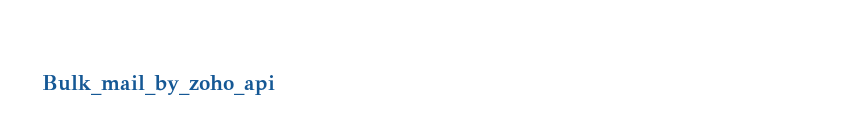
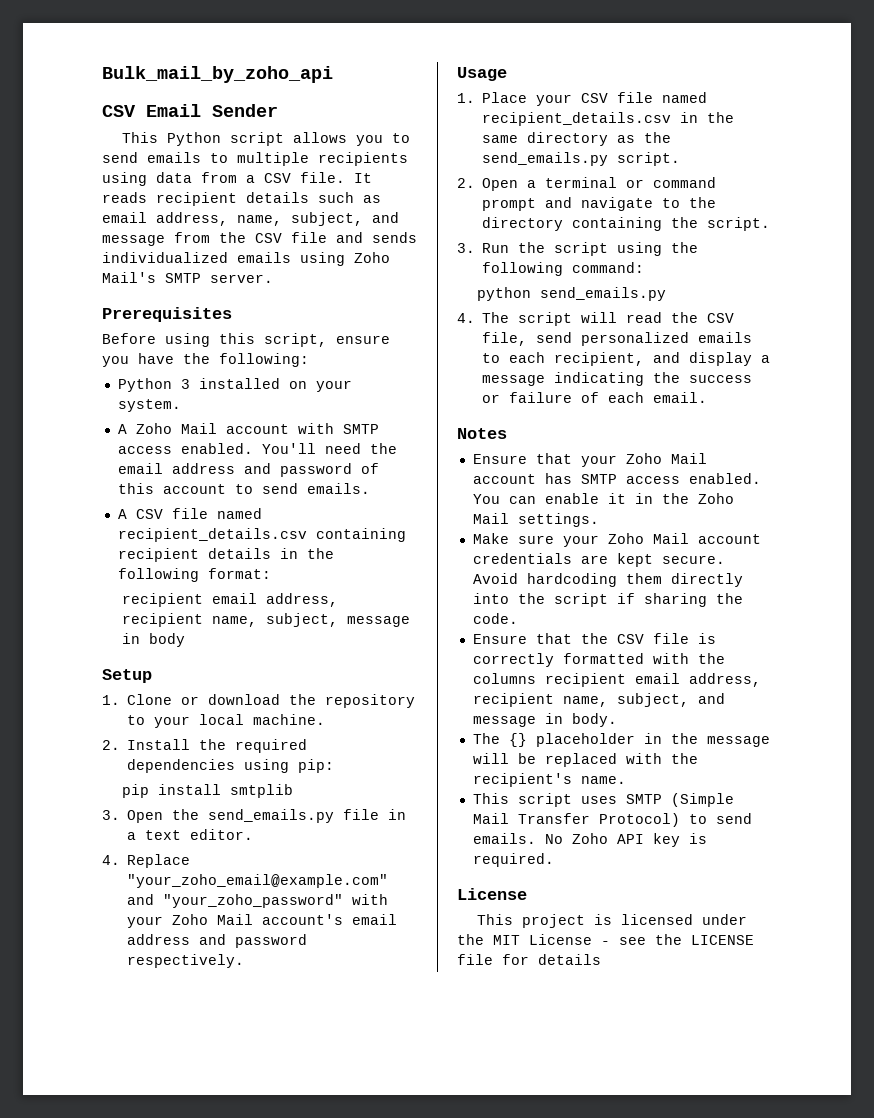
+ CSV Email Sender
+ This Python script allows you to send emails to multiple recipients using data from a CSV file. It reads recipient details such as email address, name, subject, and message from the CSV file and sends individualized emails using Zoho Mail's SMTP server.
+ Prerequisites
+ Before using this script, ensure you have the following:
+ Python 3 installed on your system.
+ A Zoho Mail account with SMTP access enabled. You'll need the email address and password of this account to send emails.
+ A CSV file named recipient_details.csv containing recipient details in the following format:
+ recipient email address, recipient name, subject, message in body
+ Setup
+ 1. Clone or download the repository to your local machine.
+ 2. Install the required dependencies using pip:
+ pip install smtplib
+ 3. Open the send_emails.py file in a text editor.
+ 4. Replace "your_zoho_email@example.com" and "your_zoho_password" with your Zoho Mail account's email address and password respectively.
+ Usage
+ 1. Place your CSV file named recipient_details.csv in the same directory as the send_emails.py script.
+ 2. Open a terminal or command prompt and navigate to the directory containing the script.
+ 3. Run the script using the following command:
+ python send_emails.py
+ 4. The script will read the CSV file, send personalized emails to each recipient, and display a message indicating the success or failure of each email.
+ Notes
+ Ensure that your Zoho Mail account has SMTP access enabled. You can enable it in the Zoho Mail settings.
+ Make sure your Zoho Mail account credentials are kept secure. Avoid hardcoding them directly into the script if sharing the code.
+ Ensure that the CSV file is correctly formatted with the columns recipient email address, recipient name, subject, and message in body.
+ The {} placeholder in the message will be replaced with the recipient's name.
+ This script uses SMTP (Simple Mail Transfer Protocol) to send emails. No Zoho API key is required.
+ License
+ This project is licensed under the MIT License - see the LICENSE file for details

